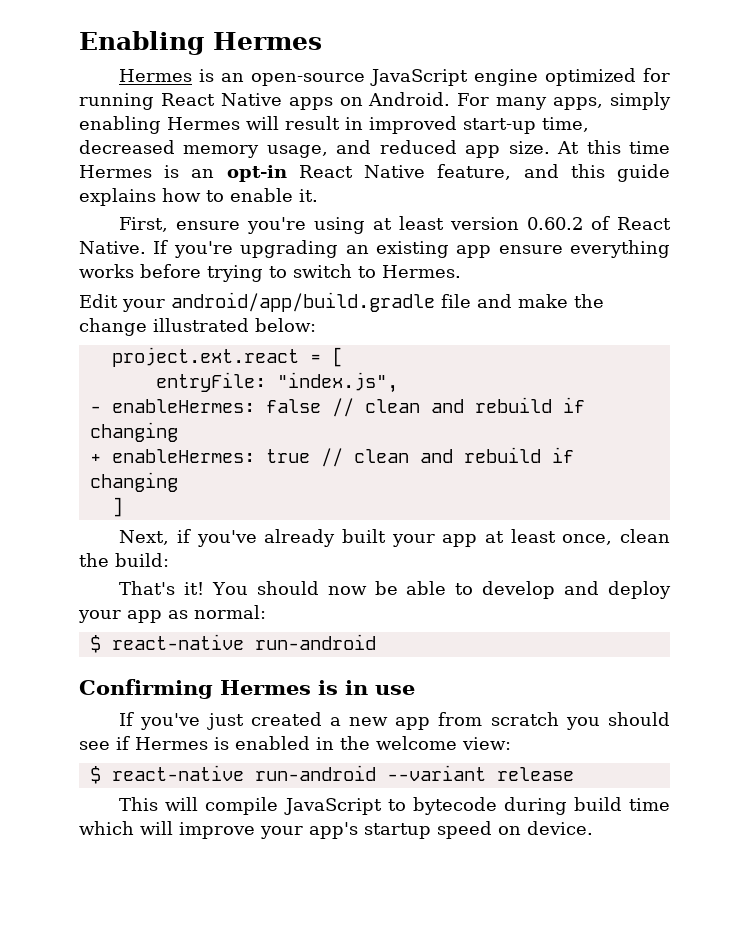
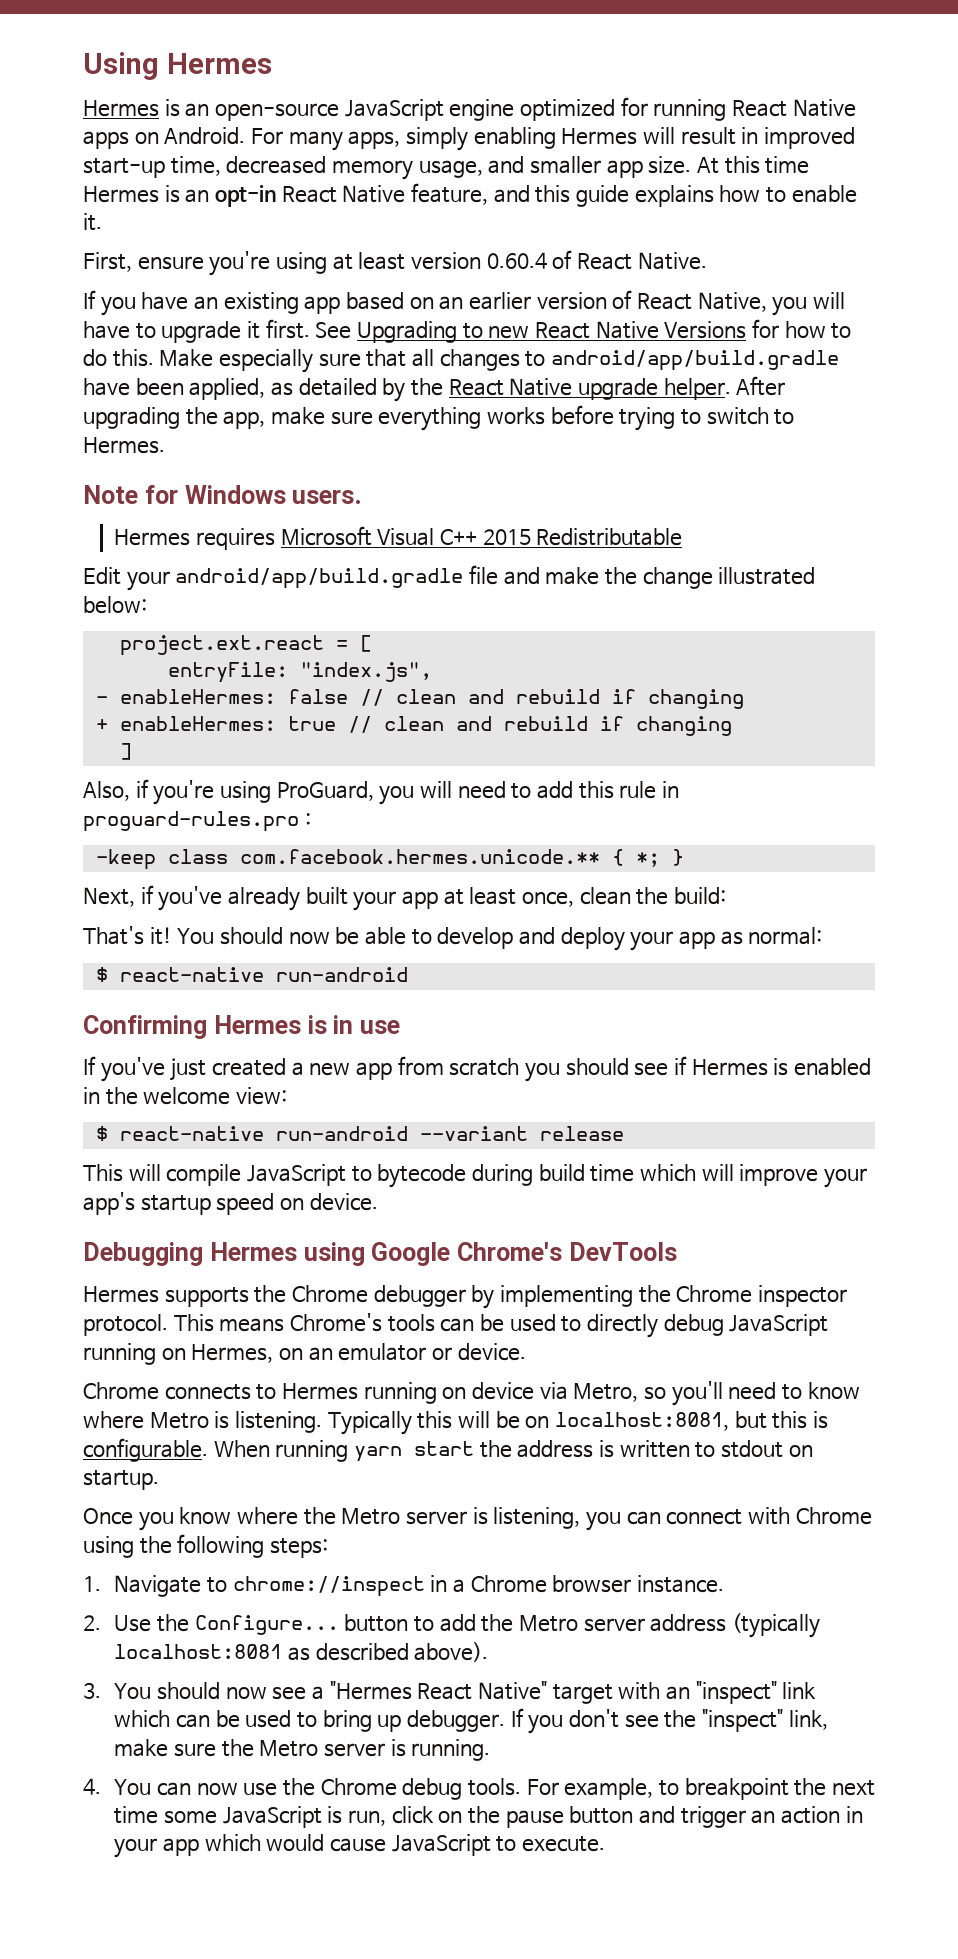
- Enabling Hermes
+ Using Hermes
- For many apps, simply enabling Hermes will result in improved start-up time, decreased memory usage, and reduced app size.
+ For many apps, simply enabling Hermes will result in improved start-up time, decreased memory usage, and smaller app size.
- First, ensure you're using at least version 0.60.2 of React Native. If you're upgrading an existing app ensure everything works before trying to switch to Hermes.
+ First, ensure you're using at least version 0.60.4 of React Native.
+ If you have an existing app based on an earlier version of React Native, you will have to upgrade it first. See Upgrading to new React Native Versions for how to do this. Make especially sure that all changes to android/app/build.gradle have been applied, as detailed by the React Native upgrade helper. After upgrading the app, make sure everything works before trying to switch to Hermes.
+ Note for Windows users.
+ Hermes requires Microsoft Visual C++ 2015 Redistributable
+ Also, if you're using ProGuard, you will need to add this rule in proguard-rules.pro :
+ -keep class com.facebook.hermes.unicode.** { *; }
+ Debugging Hermes using Google Chrome's DevTools
+ Hermes supports the Chrome debugger by implementing the Chrome inspector protocol. This means Chrome's tools can be used to directly debug JavaScript running on Hermes, on an emulator or device.
+ Chrome connects to Hermes running on device via Metro, so you'll need to know where Metro is listening. Typically this will be on localhost:8081, but this is configurable. When running yarn start the address is written to stdout on startup.
+ Once you know where the Metro server is listening, you can connect with Chrome using the following steps:
+ 1. Navigate to chrome://inspect in a Chrome browser instance.
+ 2. Use the Configure... button to add the Metro server address (typically localhost:8081 as described above).
+ 3. You should now see a "Hermes React Native" target with an "inspect" link which can be used to bring up debugger. If you don't see the "inspect" link, make sure the Metro server is running.
+ 4. You can now use the Chrome debug tools. For example, to breakpoint the next time some JavaScript is run, click on the pause button and trigger an action in your app which would cause JavaScript to execute.

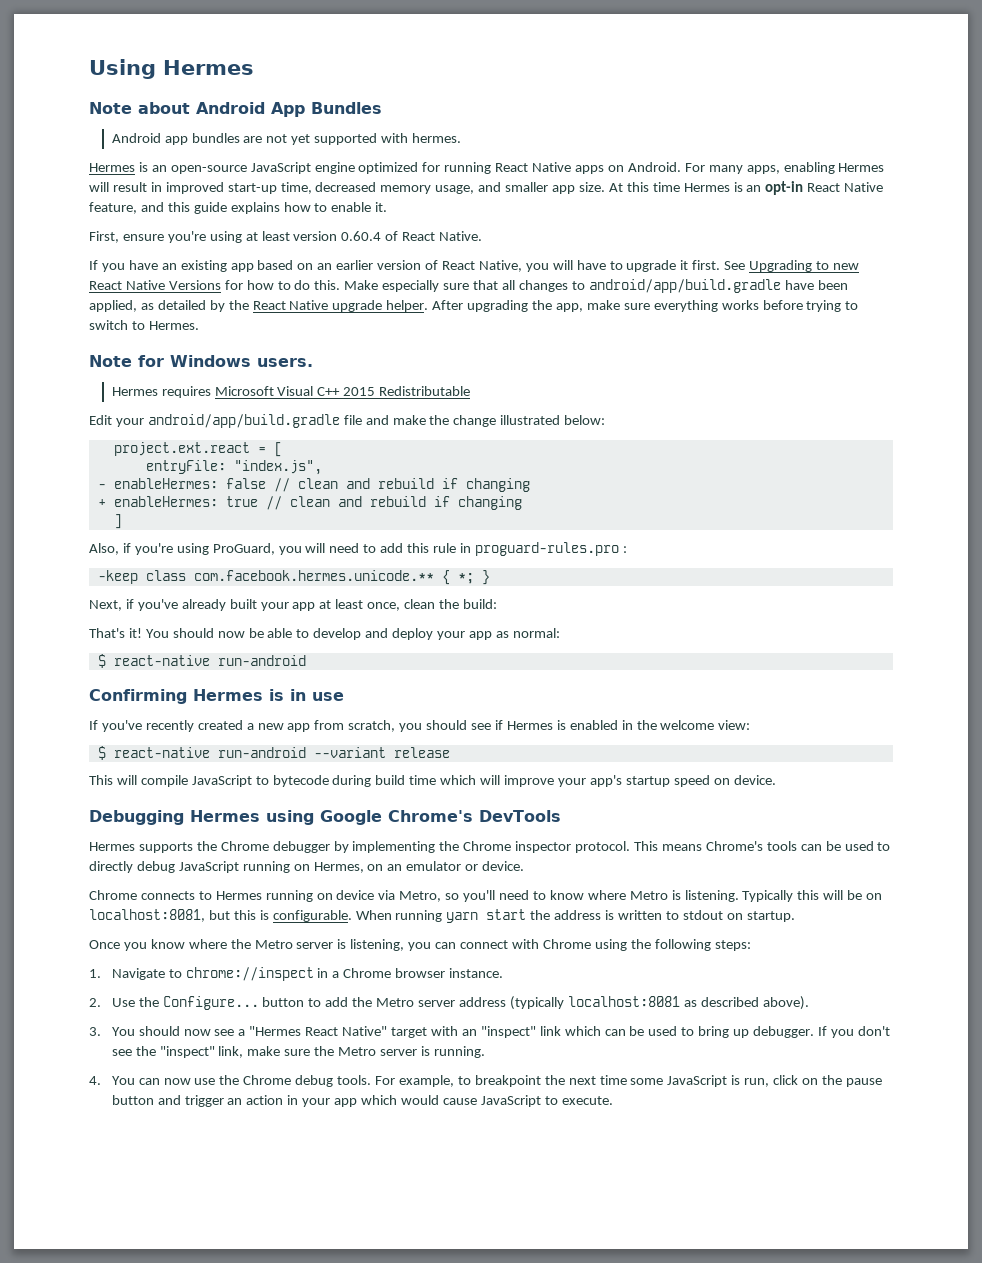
+ Note about Android App Bundles
+ Android app bundles are not yet supported with hermes.
- For many apps, simply enabling Hermes will result in improved start-up time, decreased memory usage, and smaller app size.
+ For many apps, enabling Hermes will result in improved start-up time, decreased memory usage, and smaller app size.
- If you've just created a new app from scratch you should see if Hermes is enabled in the welcome view:
+ If you've recently created a new app from scratch, you should see if Hermes is enabled in the welcome view:

